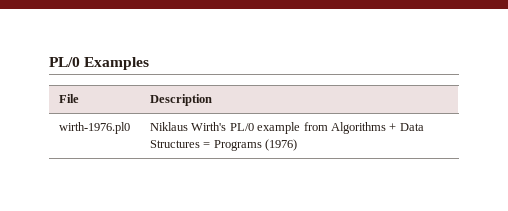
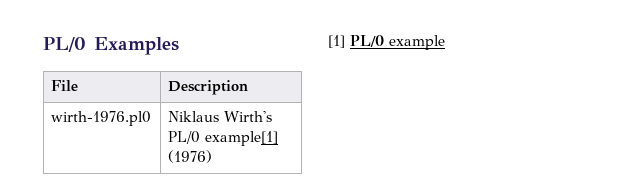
- wirth-1976.pl0 | Niklaus Wirth's PL/0 example from Algorithms + Data Structures = Programs (1976)
+ wirth-1976.pl0 | Niklaus Wirth's PL/0 example[1] (1976)
+ [1] PL/0 example

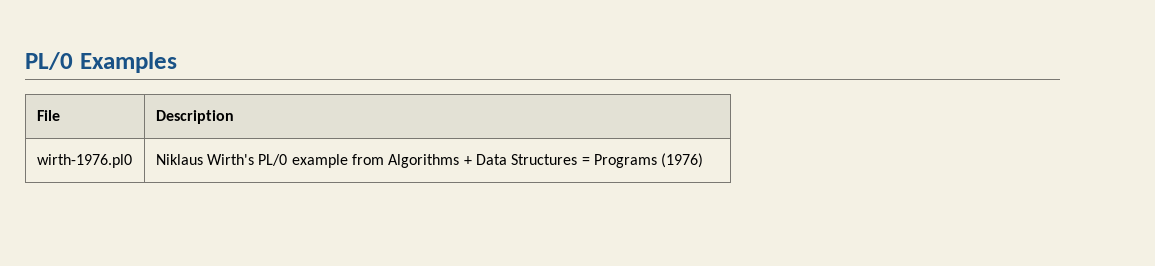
- wirth-1976.pl0 | Niklaus Wirth's PL/0 example[1] (1976)
- [1] PL/0 example
+ wirth-1976.pl0 | Niklaus Wirth's PL/0 example from Algorithms + Data Structures = Programs (1976)

